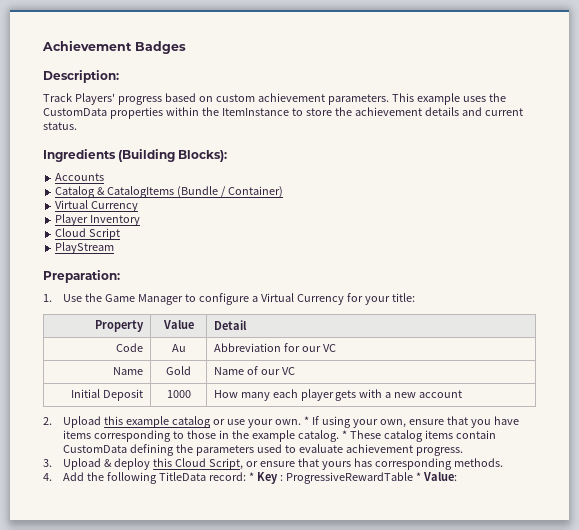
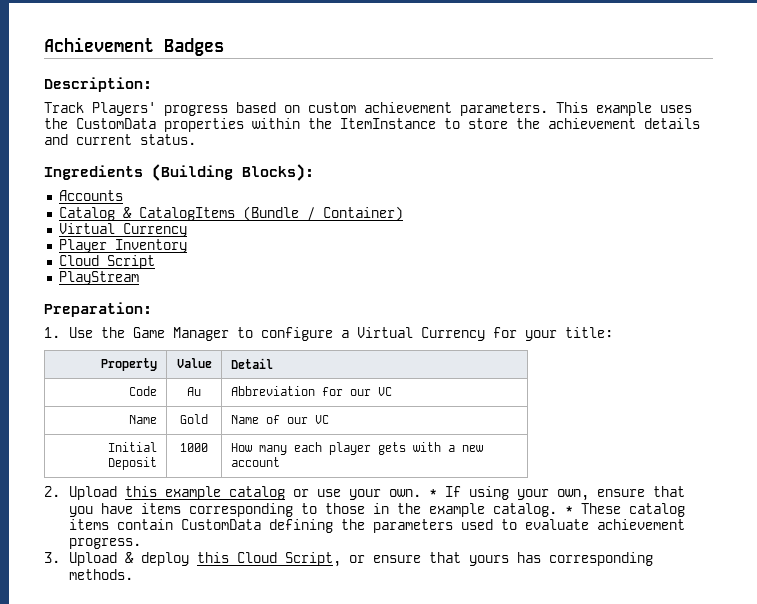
- 4. Add the following TitleData record: * Key : ProgressiveRewardTable * Value:

